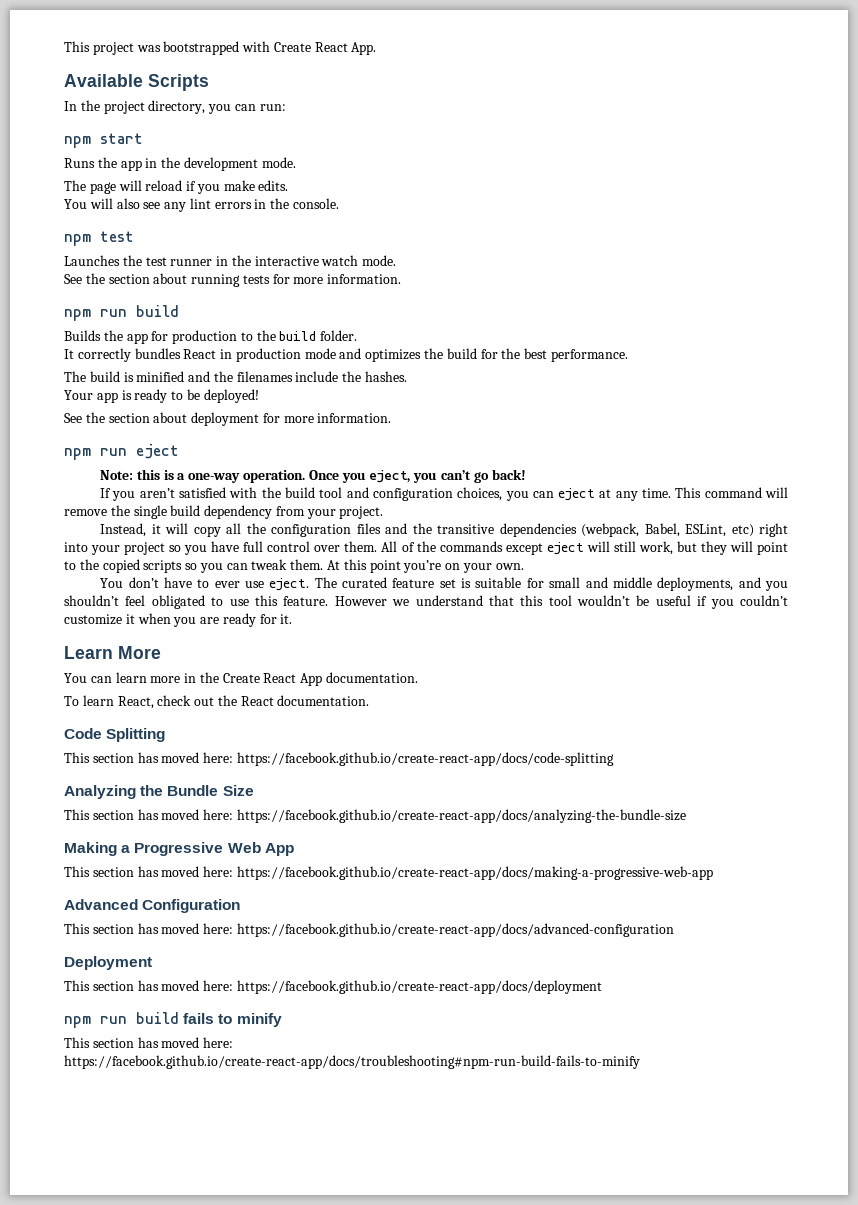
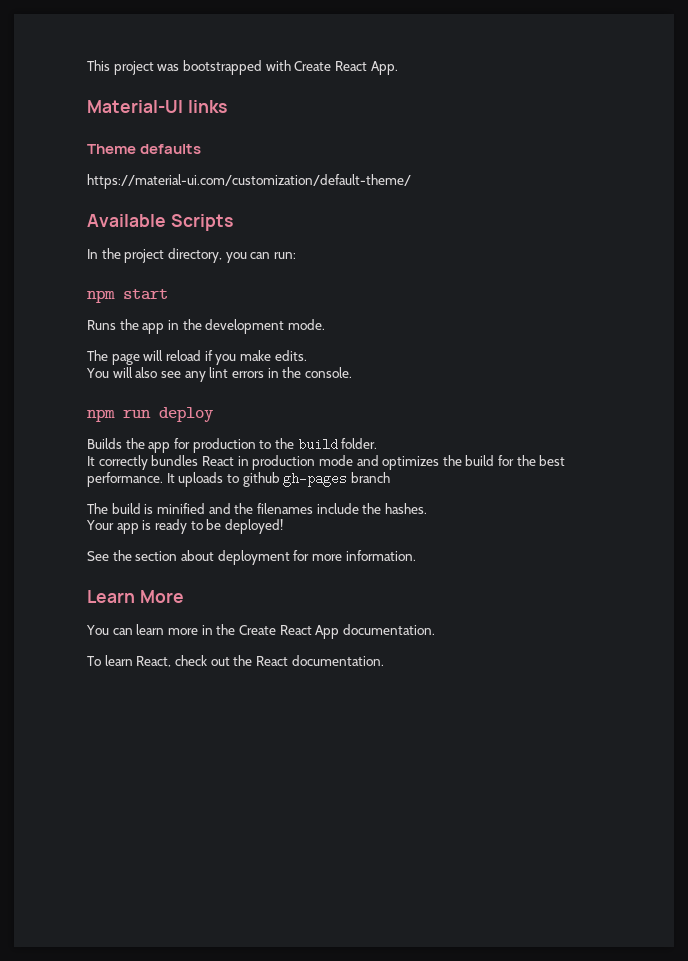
+ Material-UI links
+ Theme defaults
+ https://material-ui.com/customization/default-theme/
- npm test
- Launches the test runner in the interactive watch mode.
- See the section about running tests for more information.
- npm run build
+ npm run deploy
+ It uploads to github gh-pages branch
- npm run eject
- Note: this is a one-way operation. Once you eject, you can’t go back!
- If you aren’t satisfied with the build tool and configuration choices, you can eject at any time. This command will remove the single build dependency from your project.
- Instead, it will copy all the configuration files and the transitive dependencies (webpack, Babel, ESLint, etc) right into your project so you have full control over them. All of the commands except eject will still work, but they will point to the copied scripts so you can tweak them. At this point you’re on your own.
- You don’t have to ever use eject. The curated feature set is suitable for small and middle deployments, and you shouldn’t feel obligated to use this feature. However we understand that this tool wouldn’t be useful if you couldn’t customize it when you are ready for it.
- Code Splitting
- This section has moved here: https://facebook.github.io/create-react-app/docs/code-splitting
- Analyzing the Bundle Size
- This section has moved here: https://facebook.github.io/create-react-app/docs/analyzing-the-bundle-size
- Making a Progressive Web App
- This section has moved here: https://facebook.github.io/create-react-app/docs/making-a-progressive-web-app
- Advanced Configuration
- This section has moved here: https://facebook.github.io/create-react-app/docs/advanced-configuration
- Deployment
- This section has moved here: https://facebook.github.io/create-react-app/docs/deployment
- npm run build fails to minify
- This section has moved here: https://facebook.github.io/create-react-app/docs/troubleshooting#npm-run-build-fails-to-minify

